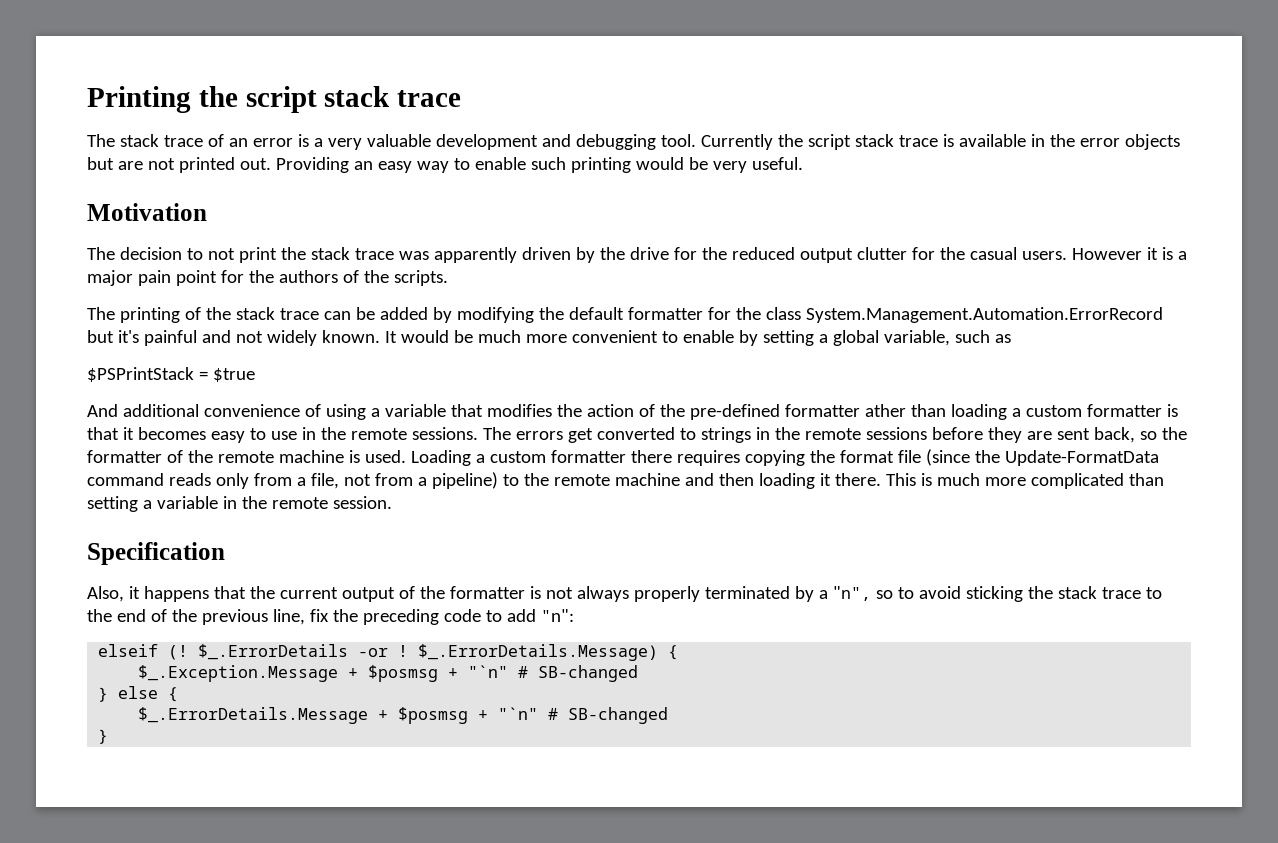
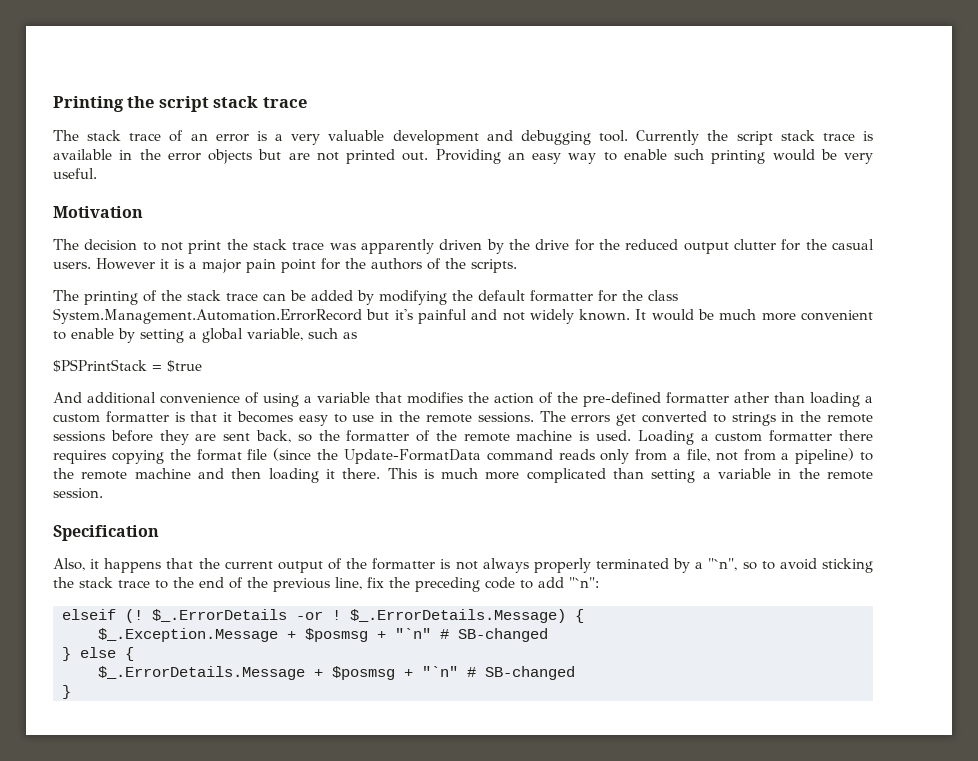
- Also, it happens that the current output of the formatter is not always properly terminated by a "n", so to avoid sticking the stack trace to the end of the previous line, fix the preceding code to add "n":
+ Also, it happens that the current output of the formatter is not always properly terminated by a "`n", so to avoid sticking the stack trace to the end of the previous line, fix the preceding code to add "`n":

